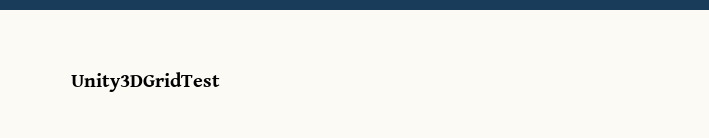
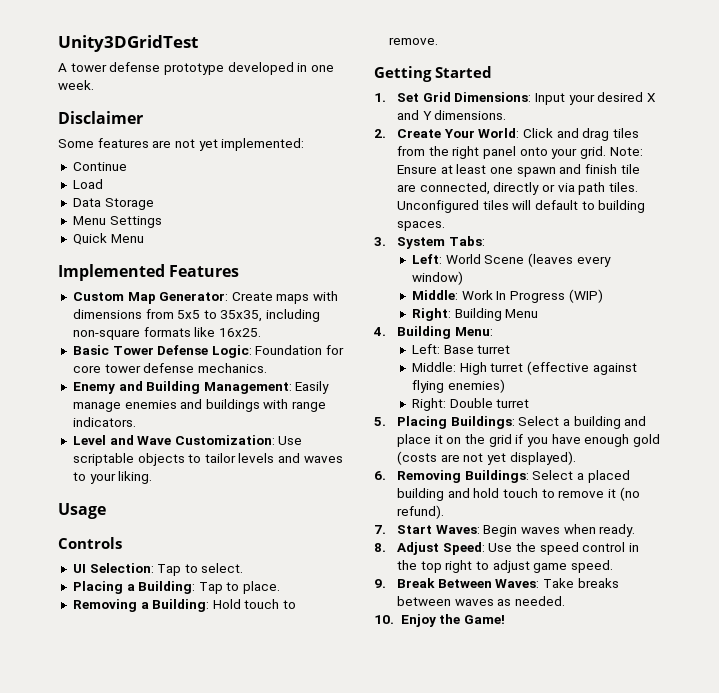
+ A tower defense prototype developed in one week.
+ Disclaimer
+ Some features are not yet implemented:
+ Continue
+ Load
+ Data Storage
+ Menu Settings
+ Quick Menu
+ Implemented Features
+ Custom Map Generator: Create maps with dimensions from 5x5 to 35x35, including non-square formats like 16x25.
+ Basic Tower Defense Logic: Foundation for core tower defense mechanics.
+ Enemy and Building Management: Easily manage enemies and buildings with range indicators.
+ Level and Wave Customization: Use scriptable objects to tailor levels and waves to your liking.
+ Usage
+ Controls
+ UI Selection: Tap to select.
+ Placing a Building: Tap to place.
+ Removing a Building: Hold touch to remove.
+ Getting Started
+ 1. Set Grid Dimensions: Input your desired X and Y dimensions.
+ 2. Create Your World: Click and drag tiles from the right panel onto your grid. Note: Ensure at least one spawn and finish tile are connected, directly or via path tiles. Unconfigured tiles will default to building spaces.
+ 3. System Tabs:
+ Left: World Scene (leaves every window)
+ Middle: Work In Progress (WIP)
+ Right: Building Menu
+ 4. Building Menu:
+ Left: Base turret
+ Middle: High turret (effective against flying enemies)
+ Right: Double turret
+ 5. Placing Buildings: Select a building and place it on the grid if you have enough gold (costs are not yet displayed).
+ 6. Removing Buildings: Select a placed building and hold touch to remove it (no refund).
+ 7. Start Waves: Begin waves when ready.
+ 8. Adjust Speed: Use the speed control in the top right to adjust game speed.
+ 9. Break Between Waves: Take breaks between waves as needed.
+ 10. Enjoy the Game!

